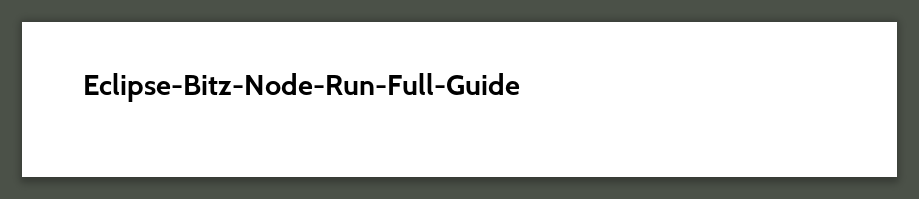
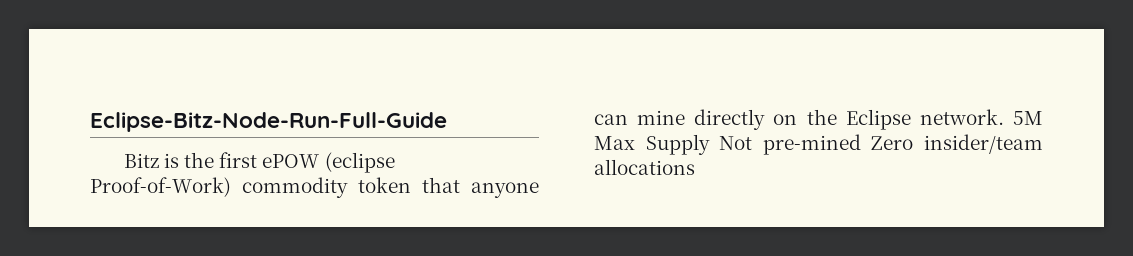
+ Bitz is the first ePOW (eclipse Proof-of-Work) commodity token that anyone can mine directly on the Eclipse network. 5M Max Supply Not pre-mined Zero insider/team allocations

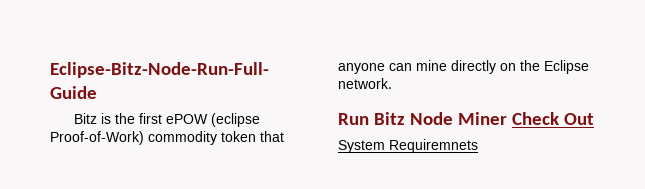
- Bitz is the first ePOW (eclipse Proof-of-Work) commodity token that anyone can mine directly on the Eclipse network. 5M Max Supply Not pre-mined Zero insider/team allocations
+ Bitz is the first ePOW (eclipse Proof-of-Work) commodity token that anyone can mine directly on the Eclipse network.
+ Run Bitz Node Miner Check Out
+ System Requiremnets

